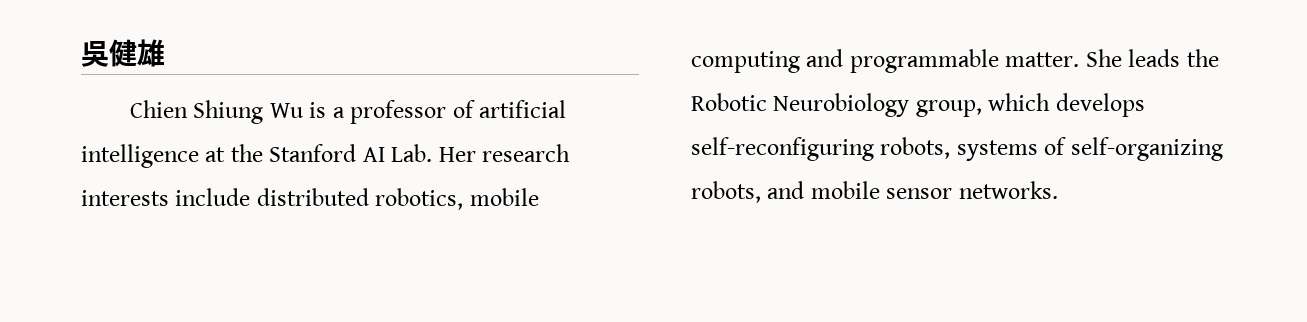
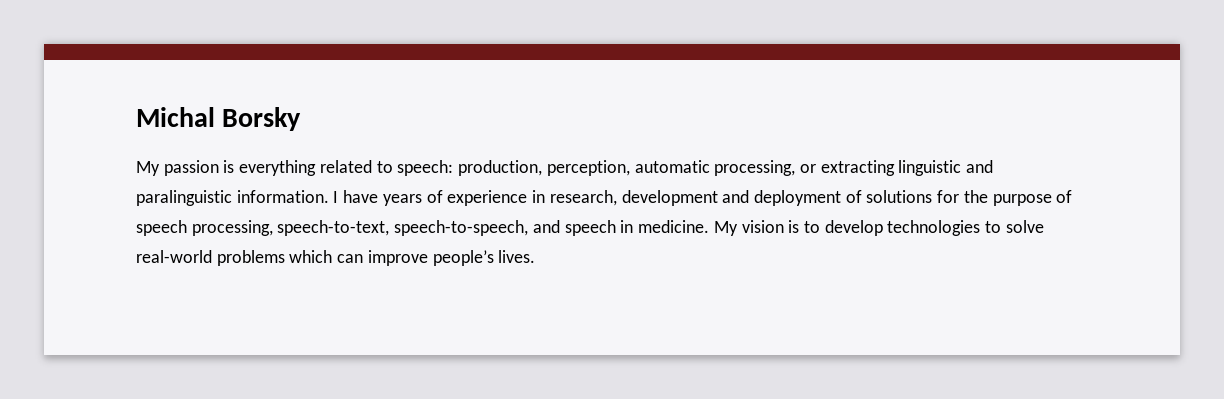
- 吳健雄
- Chien Shiung Wu is a professor of artificial intelligence at the Stanford AI Lab. Her research interests include distributed robotics, mobile computing and programmable matter. She leads the Robotic Neurobiology group, which develops self-reconfiguring robots, systems of self-organizing robots, and mobile sensor networks.
+ Michal Borsky
+ My passion is everything related to speech: production, perception, automatic processing, or extracting linguistic and paralinguistic information. I have years of experience in research, development and deployment of solutions for the purpose of speech processing, speech-to-text, speech-to-speech, and speech in medicine. My vision is to develop technologies to solve real-world problems which can improve people’s lives.

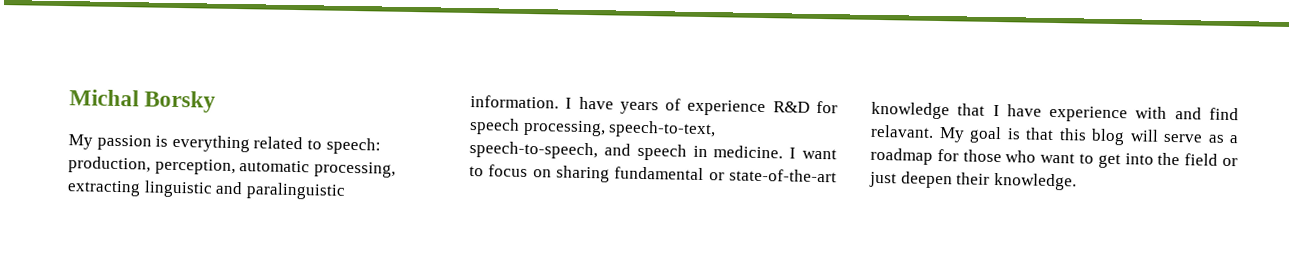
- My passion is everything related to speech: production, perception, automatic processing, or extracting linguistic and paralinguistic information.
+ My passion is everything related to speech: production, perception, automatic processing, extracting linguistic and paralinguistic information.
- I have years of experience in research, development and deployment of solutions for the purpose of speech processing, speech-to-text, speech-to-speech, and speech in medicine.
+ I have years of experience R&D for speech processing, speech-to-text, speech-to-speech, and speech in medicine.
- My vision is to develop technologies to solve real-world problems which can improve people’s lives.
+ I want to focus on sharing fundamental or state-of-the-art knowledge that I have experience with and find relavant. My goal is that this blog will serve as a roadmap for those who want to get into the field or just deepen their knowledge.

